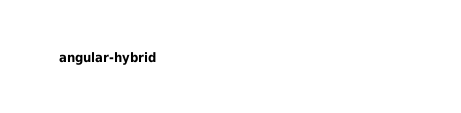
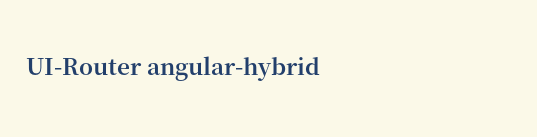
- angular-hybrid
+ UI-Router angular-hybrid

